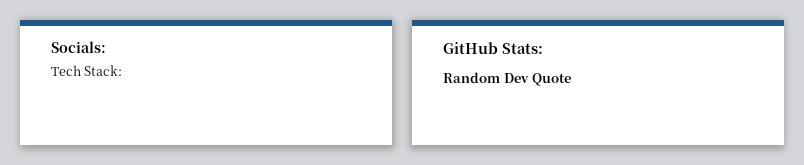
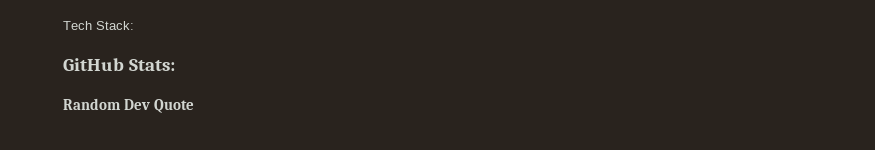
- Socials:

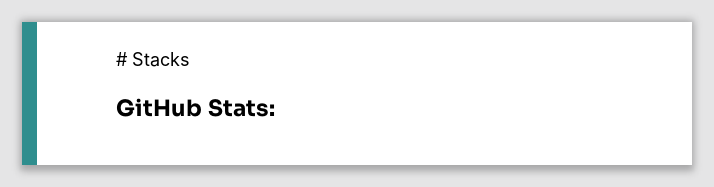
- Tech Stack:
+ # Stacks
- Random Dev Quote

